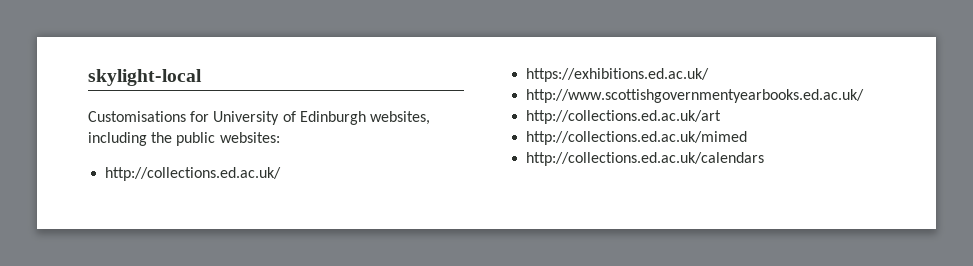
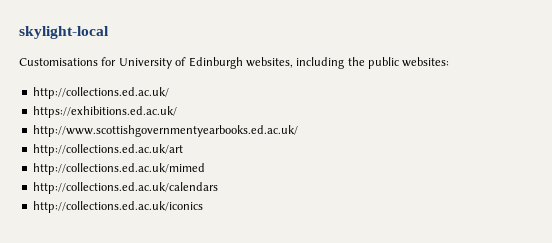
+ http://collections.ed.ac.uk/iconics

